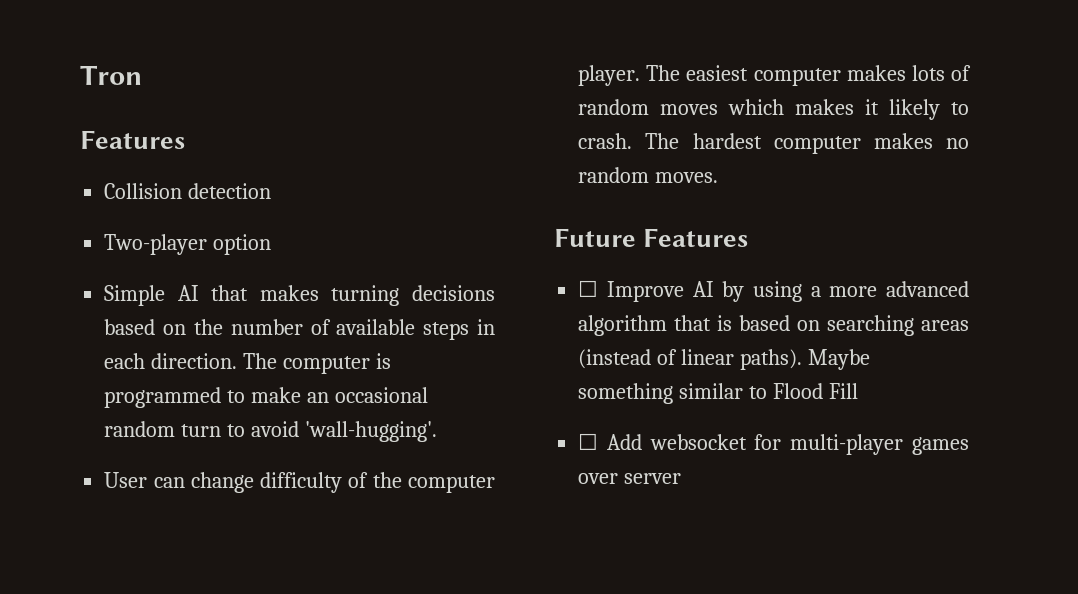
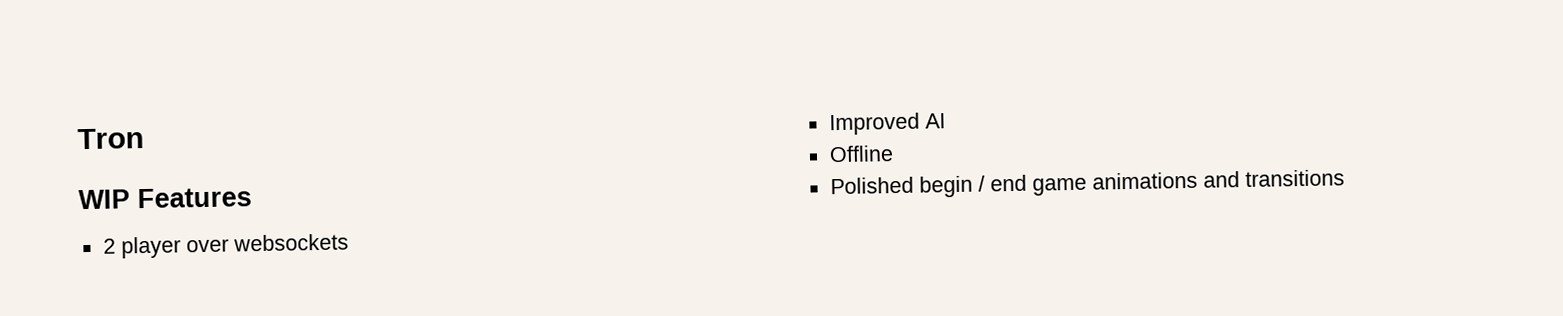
  Tron
- Features
- Collision detection
- Two-player option
- Simple AI that makes turning decisions based on the number of available steps in each direction. The computer is programmed to make an occasional random turn to avoid 'wall-hugging'.
- User can change difficulty of the computer player. The easiest computer makes lots of random moves which makes it likely to crash. The hardest computer makes no random moves.
- Future Features
- ☐ Improve AI by using a more advanced algorithm that is based on searching areas (instead of linear paths). Maybe something similar to Flood Fill
- ☐ Add websocket for multi-player games over server
+ WIP Features
+ 2 player over websockets
+ Improved AI
+ Offline
+ Polished begin / end game animations and transitions

